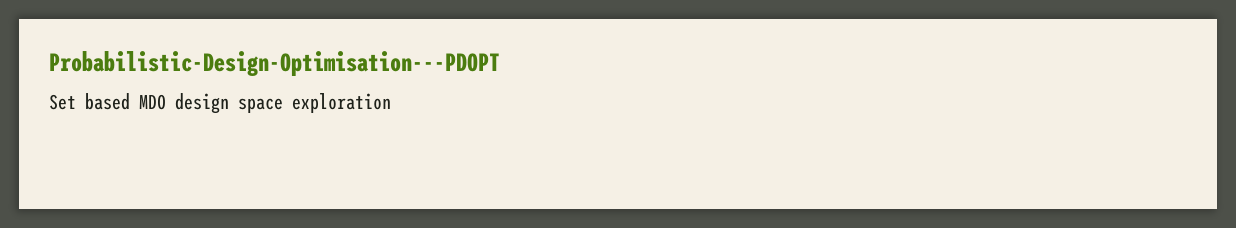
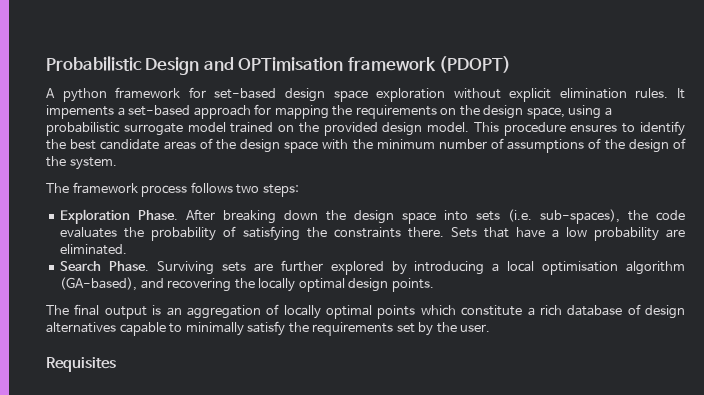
- Probabilistic-Design-Optimisation---PDOPT
- Set based MDO design space exploration
+ Probabilistic Design and OPTimisation framework (PDOPT)
+ A python framework for set-based design space exploration without explicit elimination rules. It impements a set-based approach for mapping the requirements on the design space, using a probabilistic surrogate model trained on the provided design model. This procedure ensures to identify the best candidate areas of the design space with the minimum number of assumptions of the design of the system.
+ The framework process follows two steps:
+ Exploration Phase. After breaking down the design space into sets (i.e. sub-spaces), the code evaluates the probability of satisfying the constraints there. Sets that have a low probability are eliminated.
+ Search Phase. Surviving sets are further explored by introducing a local optimisation algorithm (GA-based), and recovering the locally optimal design points.
+ The final output is an aggregation of locally optimal points which constitute a rich database of design alternatives capable to minimally satisfy the requirements set by the user.
+ Requisites

